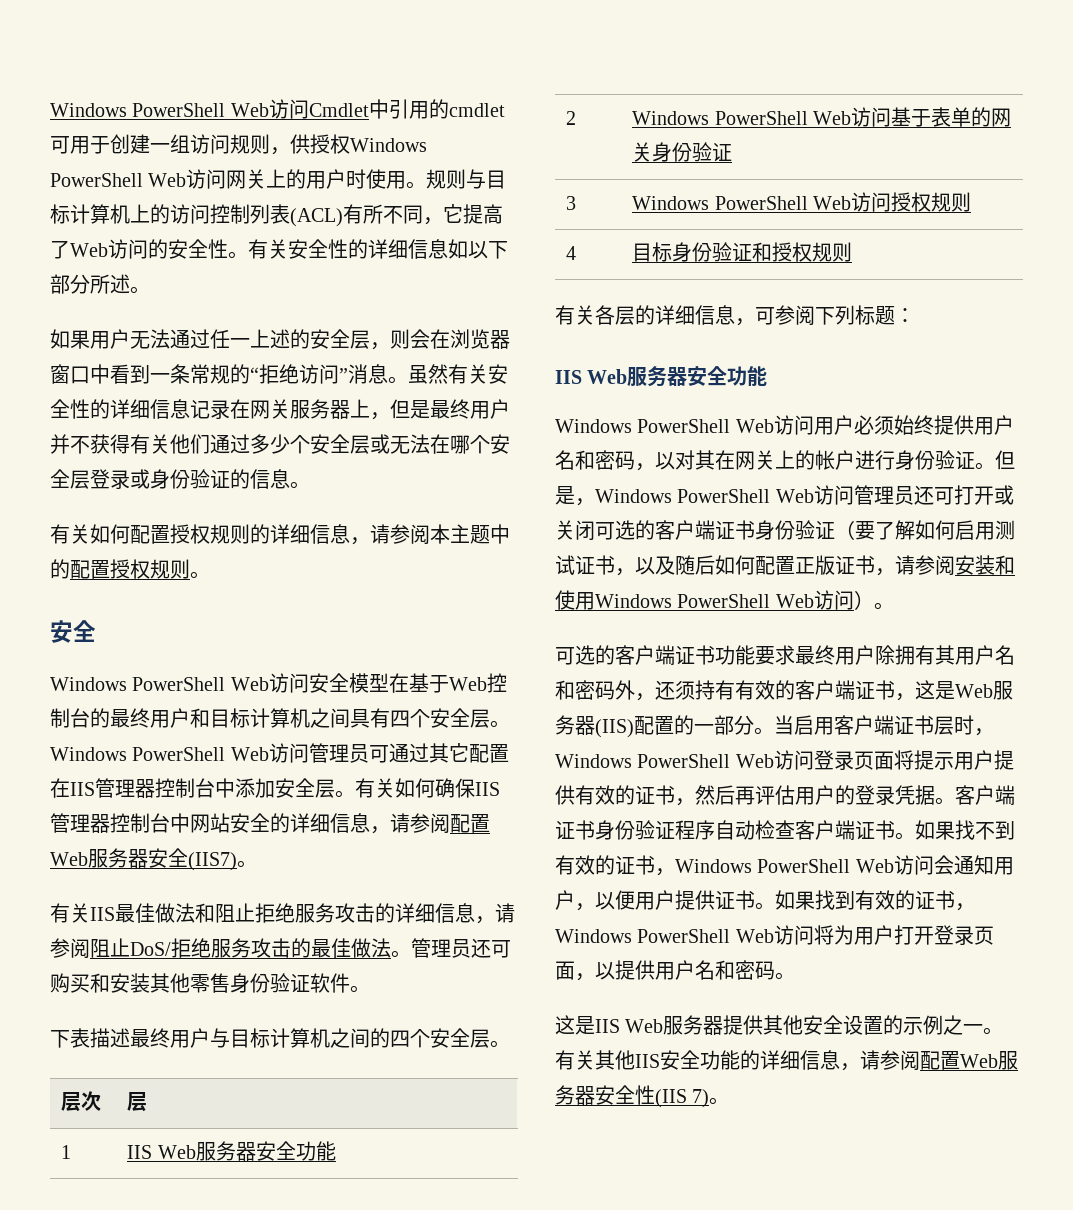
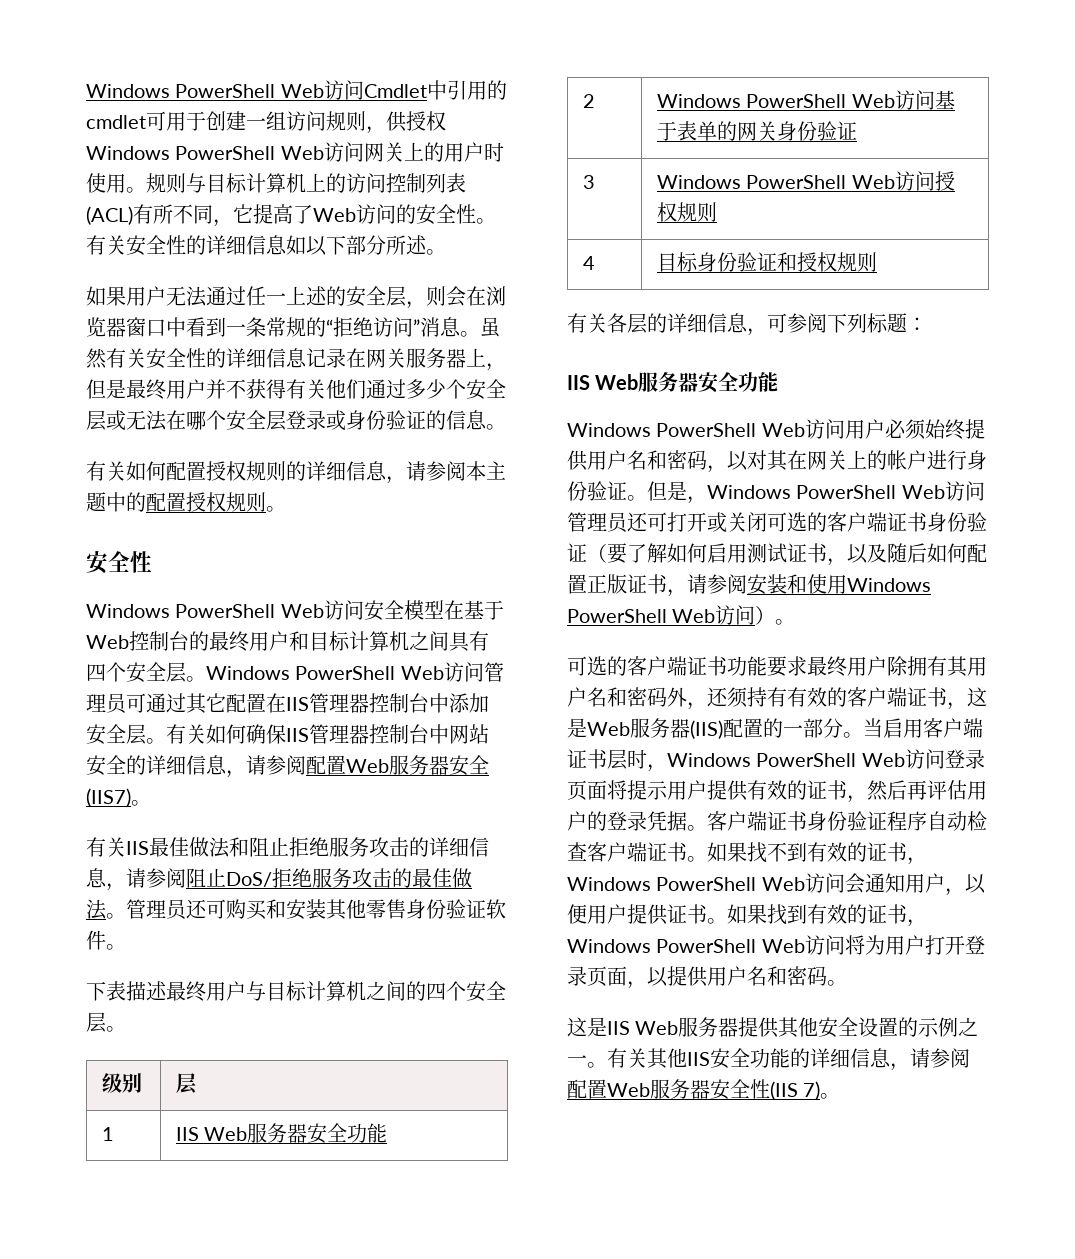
  有关如何配置授权规则的详细信息，请参阅本主题中的配置授权规则。
- 安全
+ 安全性
- 层次 | 层
+ 级别 | 层

